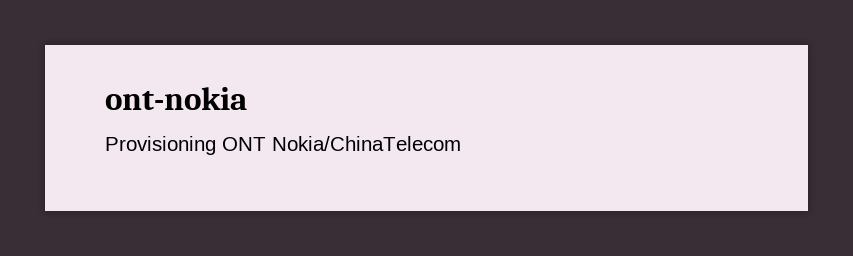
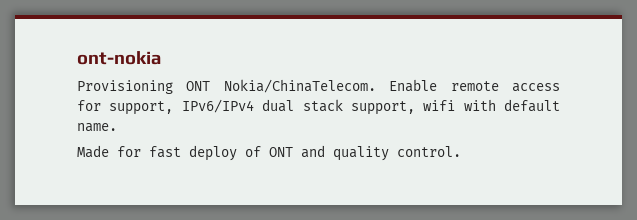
- Provisioning ONT Nokia/ChinaTelecom
+ Provisioning ONT Nokia/ChinaTelecom. Enable remote access for support, IPv6/IPv4 dual stack support, wifi with default name.
+ Made for fast deploy of ONT and quality control.

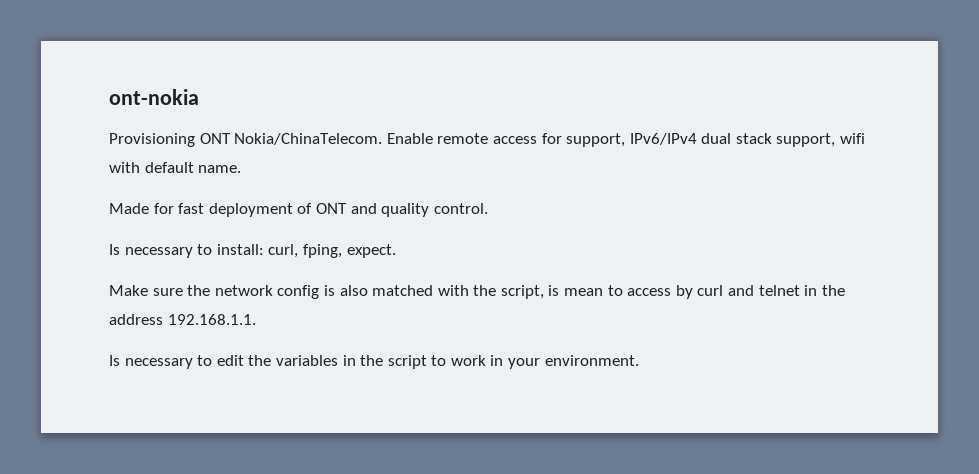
- Made for fast deploy of ONT and quality control.
+ Made for fast deployment of ONT and quality control.
+ Is necessary to install: curl, fping, expect.
+ Make sure the network config is also matched with the script, is mean to access by curl and telnet in the address 192.168.1.1.
+ Is necessary to edit the variables in the script to work in your environment.

